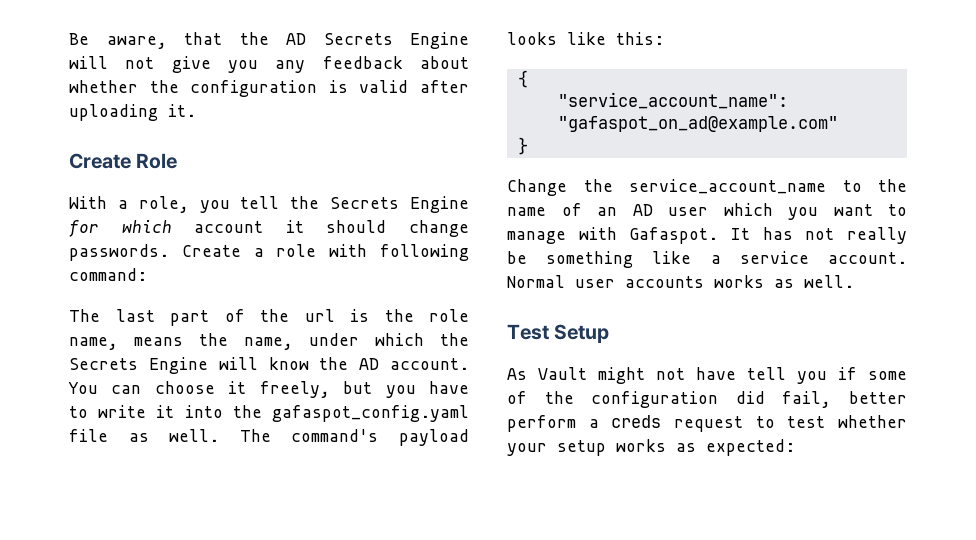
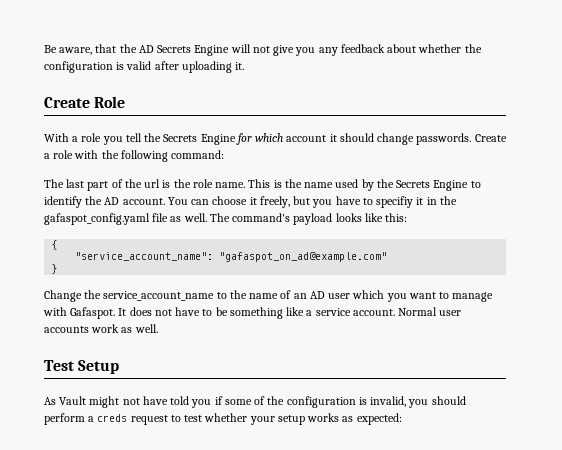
- With a role, you tell the Secrets Engine for which account it should change passwords.
+ With a role you tell the Secrets Engine for which account it should change passwords.
- Create a role with following command:
+ Create a role with the following command:
- The last part of the url is the role name, means the name, under which the Secrets Engine will know the AD account.
+ The last part of the url is the role name. This is the name used by the Secrets Engine to identify the AD account.
- You can choose it freely, but you have to write it into the gafaspot_config.yaml file as well.
+ You can choose it freely, but you have to specifiy it in the gafaspot_config.yaml file as well.
- It has not really be something like a service account.
+ It does not have to be something like a service account.
- Normal user accounts works as well.
+ Normal user accounts work as well.
- As Vault might not have tell you if some of the configuration did fail, better perform a creds request to test whether your setup works as expected:
+ As Vault might not have told you if some of the configuration is invalid, you should perform a creds request to test whether your setup works as expected:

